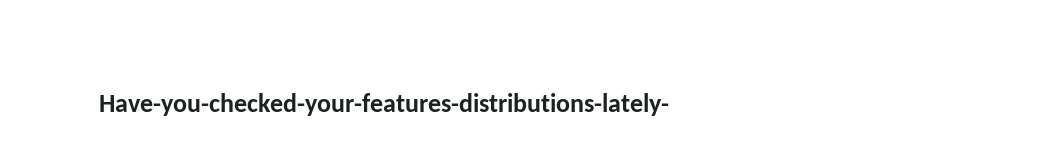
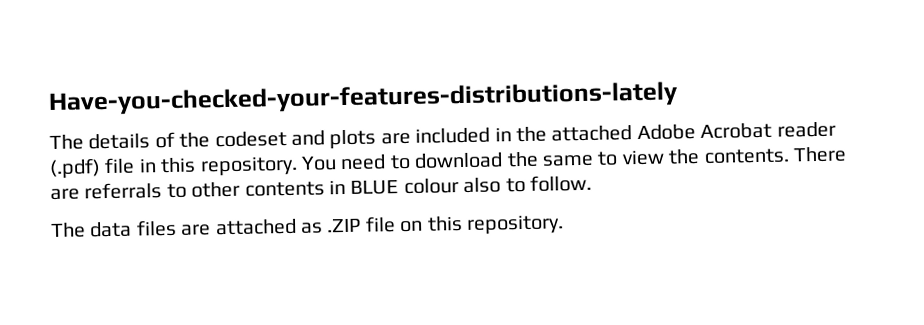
- Have-you-checked-your-features-distributions-lately-
+ Have-you-checked-your-features-distributions-lately
+ The details of the codeset and plots are included in the attached Adobe Acrobat reader (.pdf) file in this repository. You need to download the same to view the contents. There are referrals to other contents in BLUE colour also to follow.
+ The data files are attached as .ZIP file on this repository.

